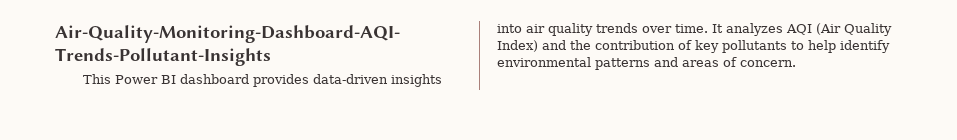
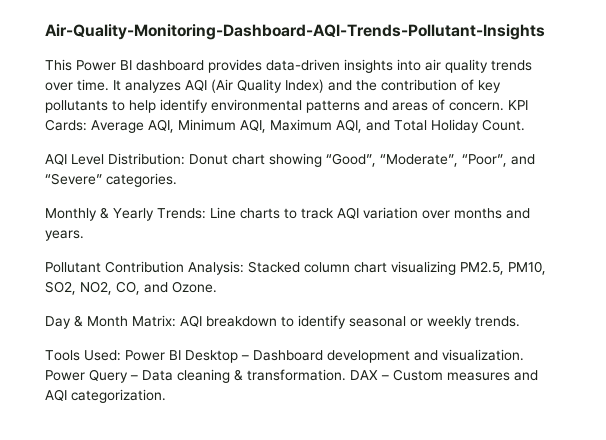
+ KPI Cards: Average AQI, Minimum AQI, Maximum AQI, and Total Holiday Count.
+ AQI Level Distribution: Donut chart showing “Good”, “Moderate”, “Poor”, and “Severe” categories.
+ Monthly & Yearly Trends: Line charts to track AQI variation over months and years.
+ Pollutant Contribution Analysis: Stacked column chart visualizing PM2.5, PM10, SO2, NO2, CO, and Ozone.
+ Day & Month Matrix: AQI breakdown to identify seasonal or weekly trends.
+ Tools Used: Power BI Desktop – Dashboard development and visualization. Power Query – Data cleaning & transformation. DAX – Custom measures and AQI categorization.

